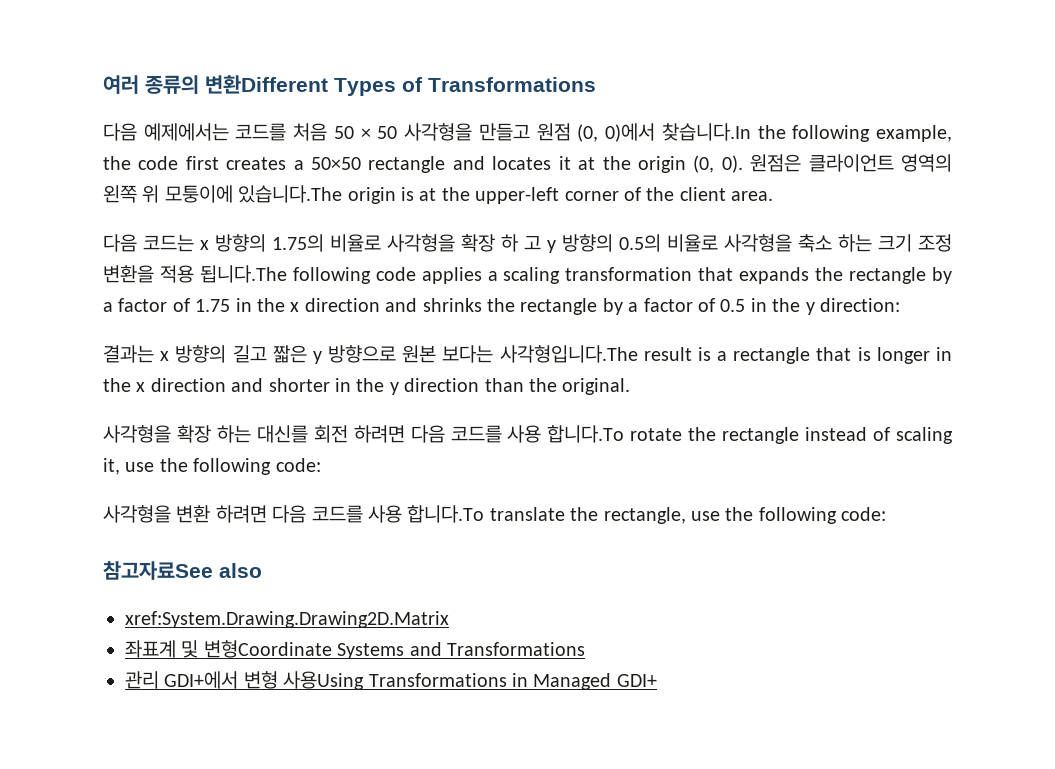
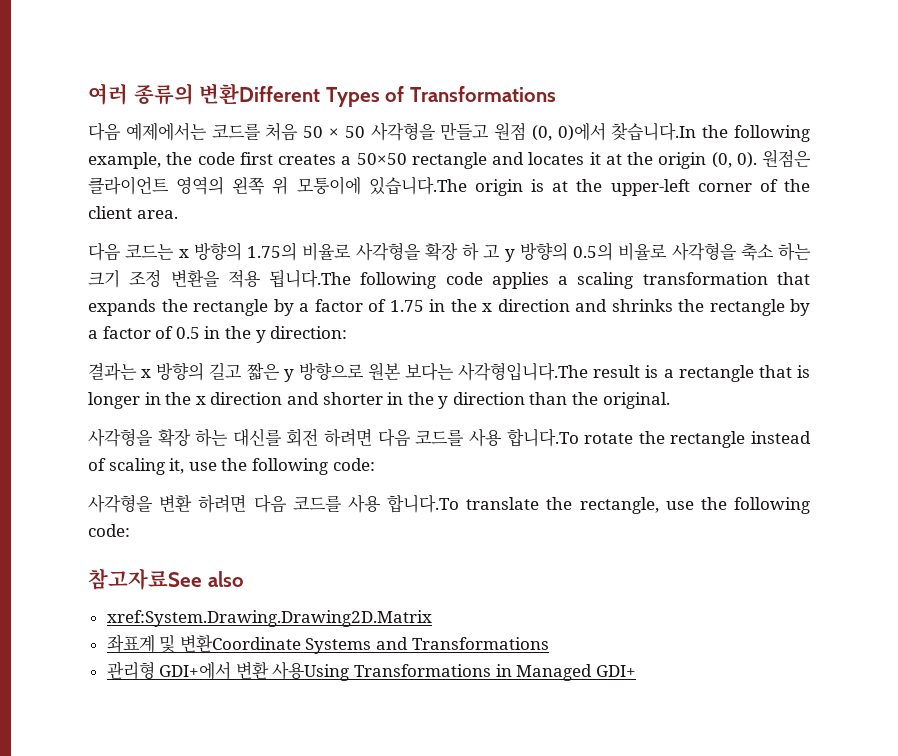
- 좌표계 및 변형Coordinate Systems and Transformations
+ 좌표계 및 변환Coordinate Systems and Transformations
- 관리 GDI+에서 변형 사용Using Transformations in Managed GDI+
+ 관리형 GDI+에서 변환 사용Using Transformations in Managed GDI+

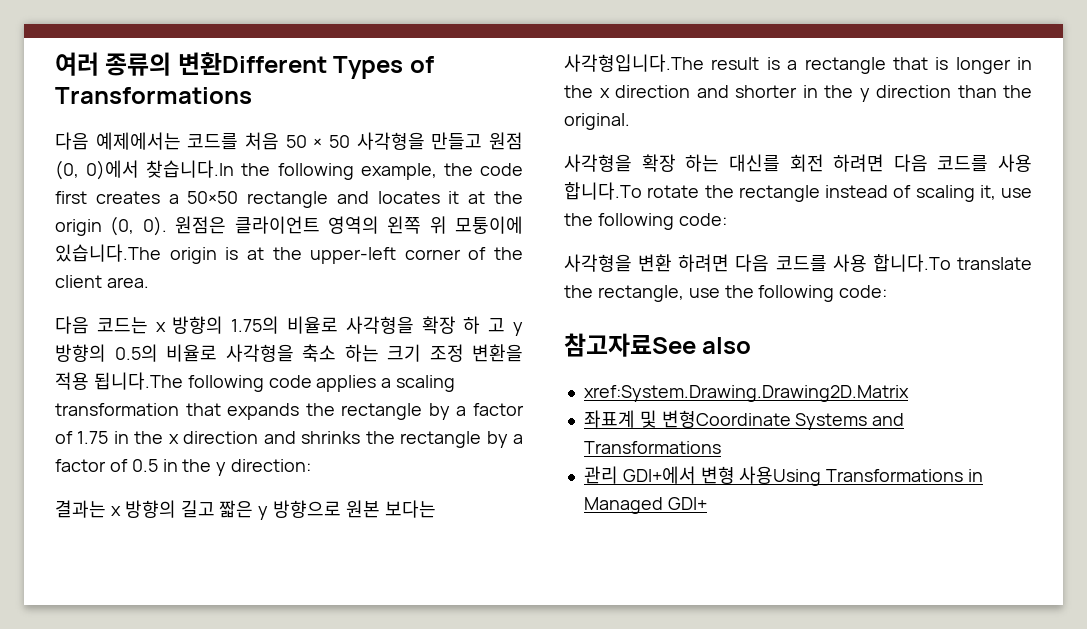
- 좌표계 및 변환Coordinate Systems and Transformations
+ 좌표계 및 변형Coordinate Systems and Transformations
- 관리형 GDI+에서 변환 사용Using Transformations in Managed GDI+
+ 관리 GDI+에서 변형 사용Using Transformations in Managed GDI+

